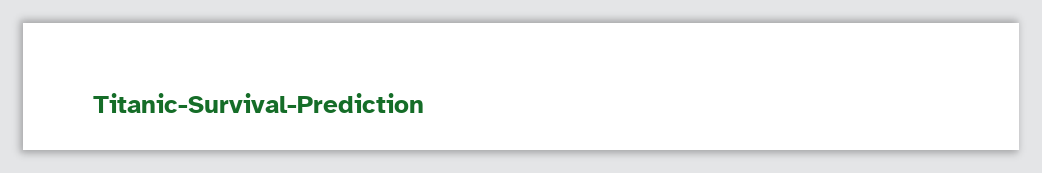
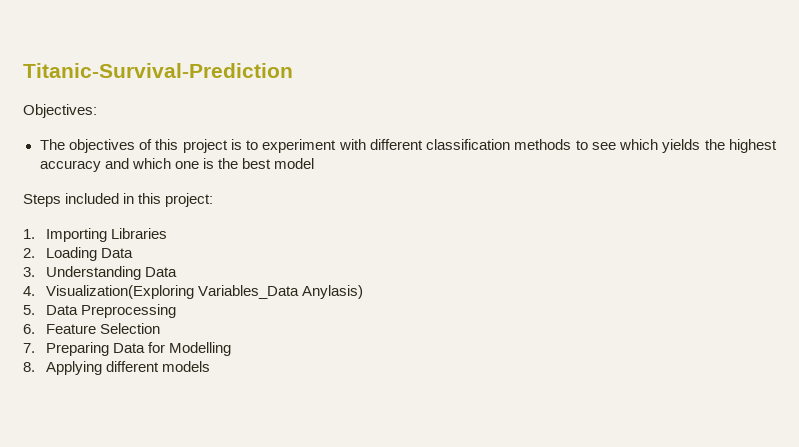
+ Objectives:
+ The objectives of this project is to experiment with different classification methods to see which yields the highest accuracy and which one is the best model
+ Steps included in this project:
+ 1. Importing Libraries
+ 2. Loading Data
+ 3. Understanding Data
+ 4. Visualization(Exploring Variables_Data Anylasis)
+ 5. Data Preprocessing
+ 6. Feature Selection
+ 7. Preparing Data for Modelling
+ 8. Applying different models

